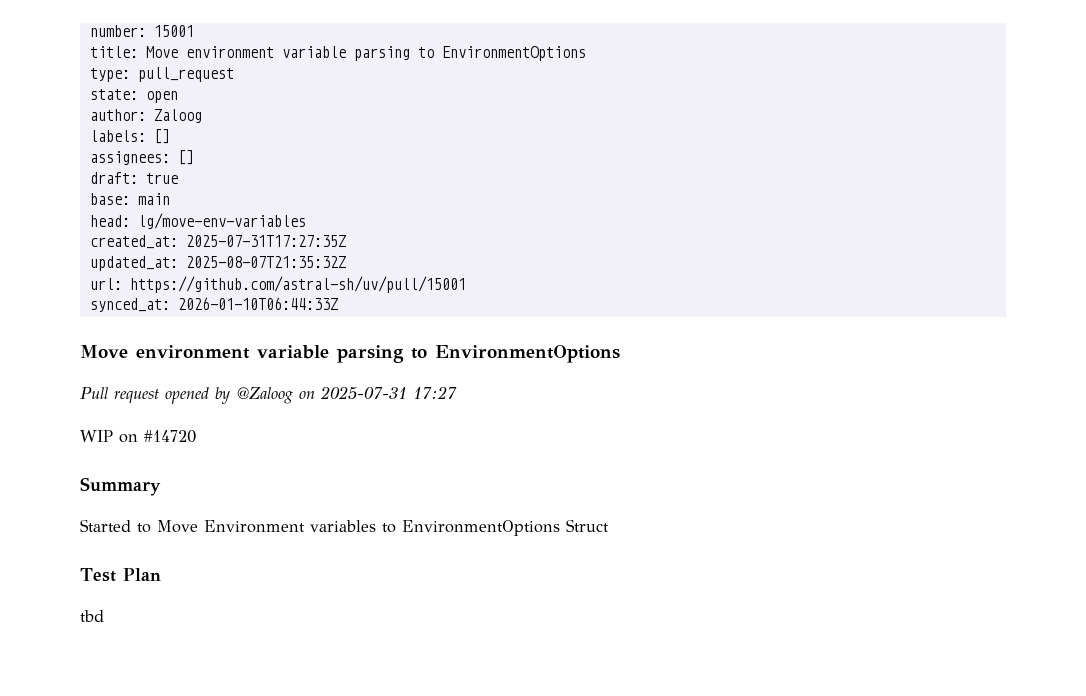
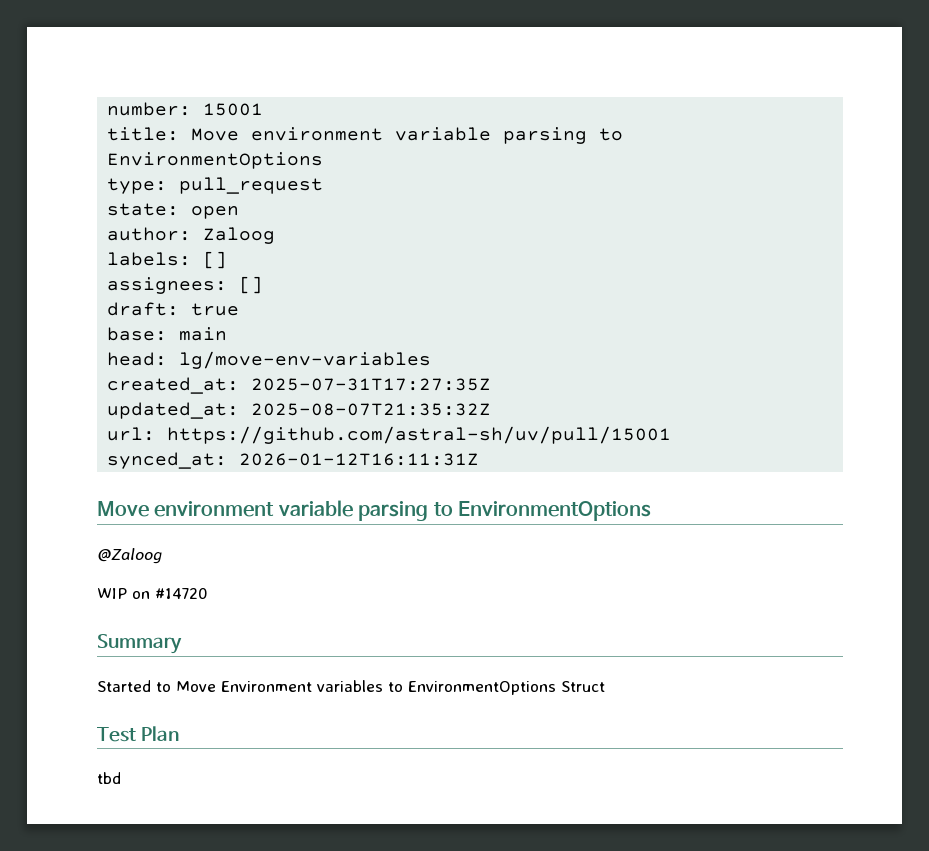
- synced_at: 2026-01-10T06:44:33Z
+ synced_at: 2026-01-12T16:11:31Z
  Move environment variable parsing to EnvironmentOptions
- Pull request opened by @Zaloog on 2025-07-31 17:27
+ @Zaloog

